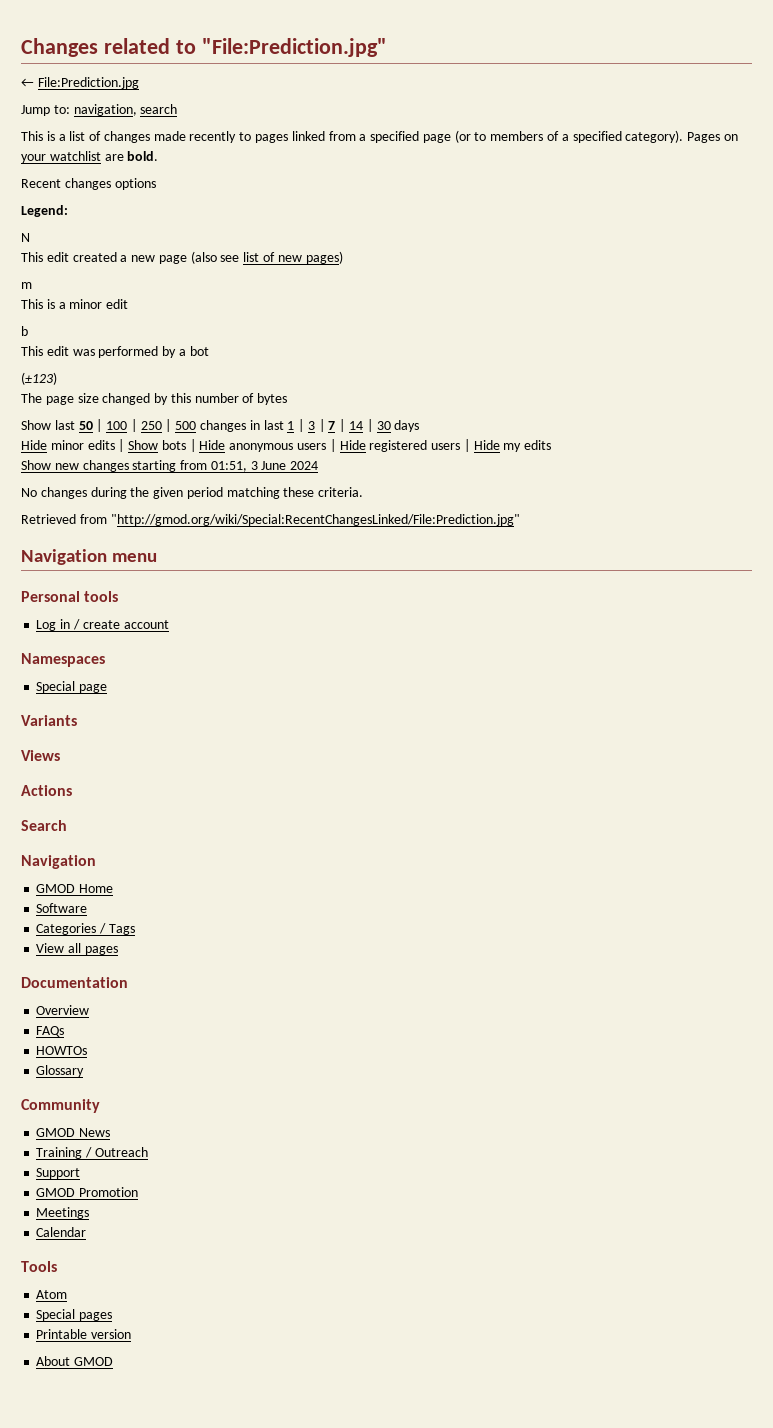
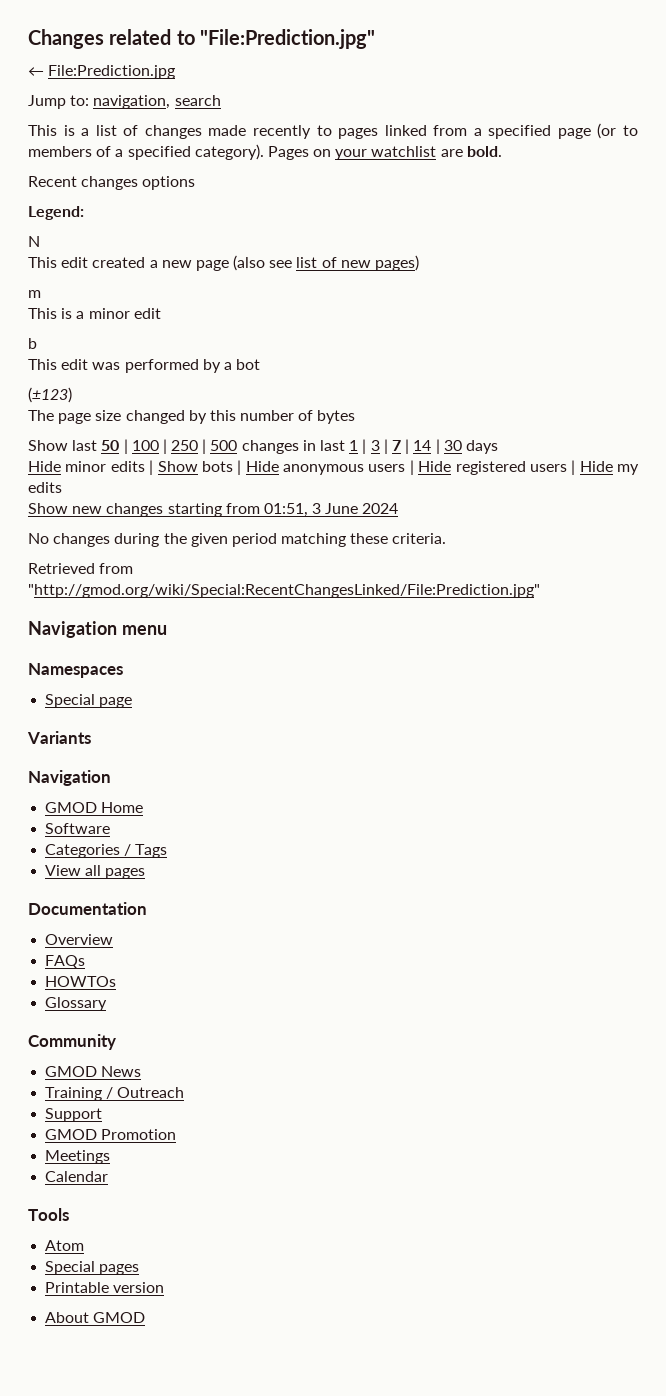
- Personal tools
- Log in / create account
- Views
- Actions
- Search

